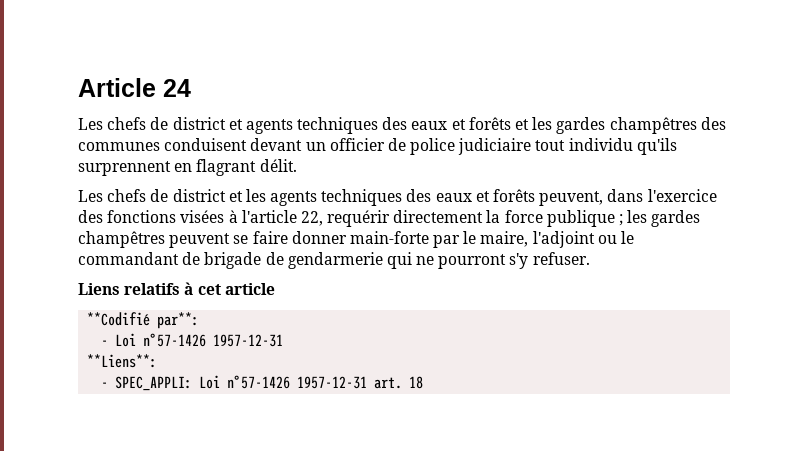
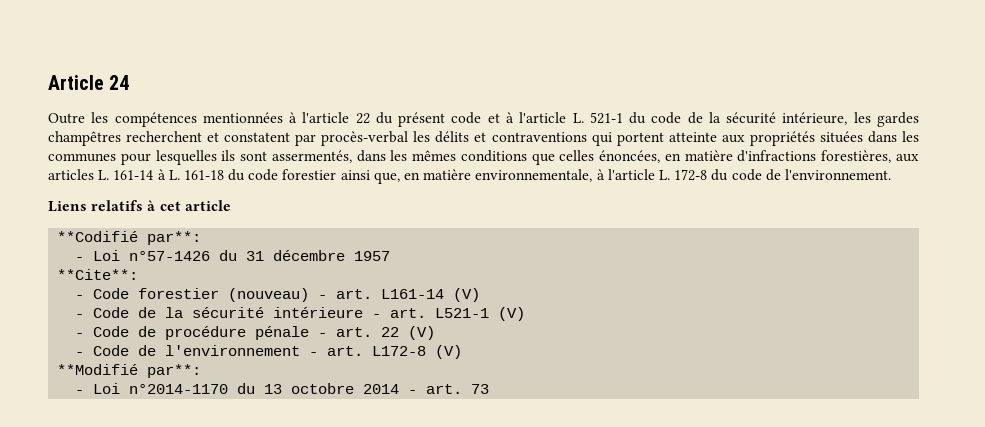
- Les chefs de district et agents techniques des eaux et forêts et les gardes champêtres des communes conduisent devant un officier de police judiciaire tout individu qu'ils surprennent en flagrant délit.
- Les chefs de district et les agents techniques des eaux et forêts peuvent, dans l'exercice des fonctions visées à l'article 22, requérir directement la force publique ; les gardes champêtres peuvent se faire donner main-forte par le maire, l'adjoint ou le commandant de brigade de gendarmerie qui ne pourront s'y refuser.
+ Outre les compétences mentionnées à l'article 22 du présent code et à l'article L. 521-1 du code de la sécurité intérieure, les gardes champêtres recherchent et constatent par procès-verbal les délits et contraventions qui portent atteinte aux propriétés situées dans les communes pour lesquelles ils sont assermentés, dans les mêmes conditions que celles énoncées, en matière d'infractions forestières, aux articles L. 161-14 à L. 161-18 du code forestier ainsi que, en matière environnementale, à l'article L. 172-8 du code de l'environnement.
- - Loi n°57-1426 1957-12-31
- **Liens**:
- - SPEC_APPLI: Loi n°57-1426 1957-12-31 art. 18
+ - Loi n°57-1426 du 31 décembre 1957
+ **Cite**:
+ - Code forestier (nouveau) - art. L161-14 (V)
+ - Code de la sécurité intérieure - art. L521-1 (V)
+ - Code de procédure pénale - art. 22 (V)
+ - Code de l'environnement - art. L172-8 (V)
+ **Modifié par**:
+ - Loi n°2014-1170 du 13 octobre 2014 - art. 73

